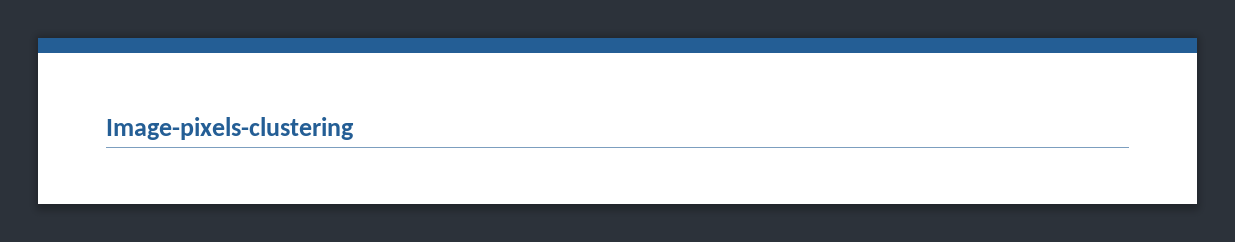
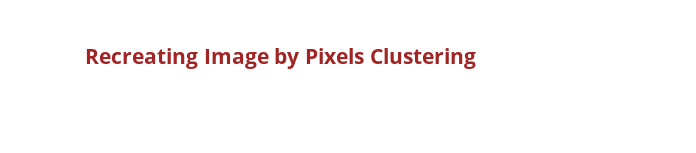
- Image-pixels-clustering
+ Recreating Image by Pixels Clustering

